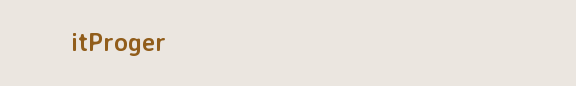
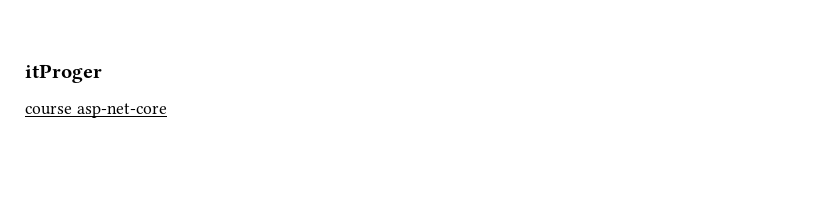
+ course asp-net-core

